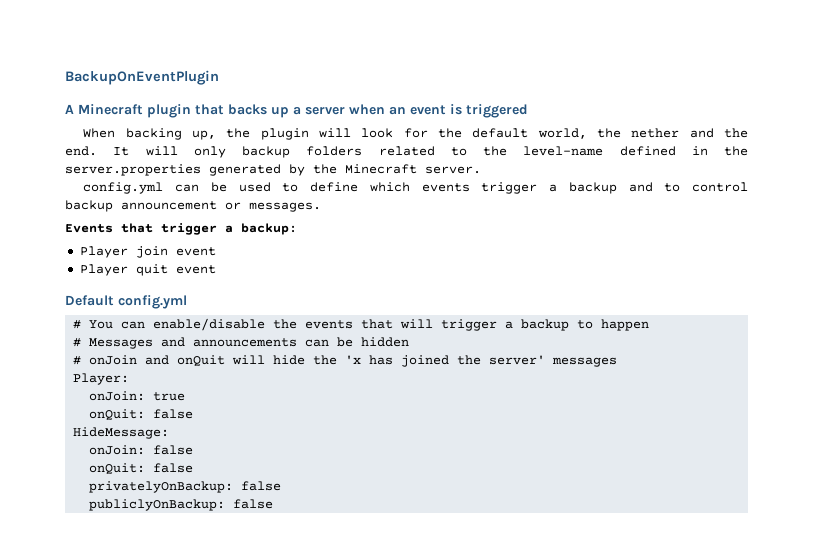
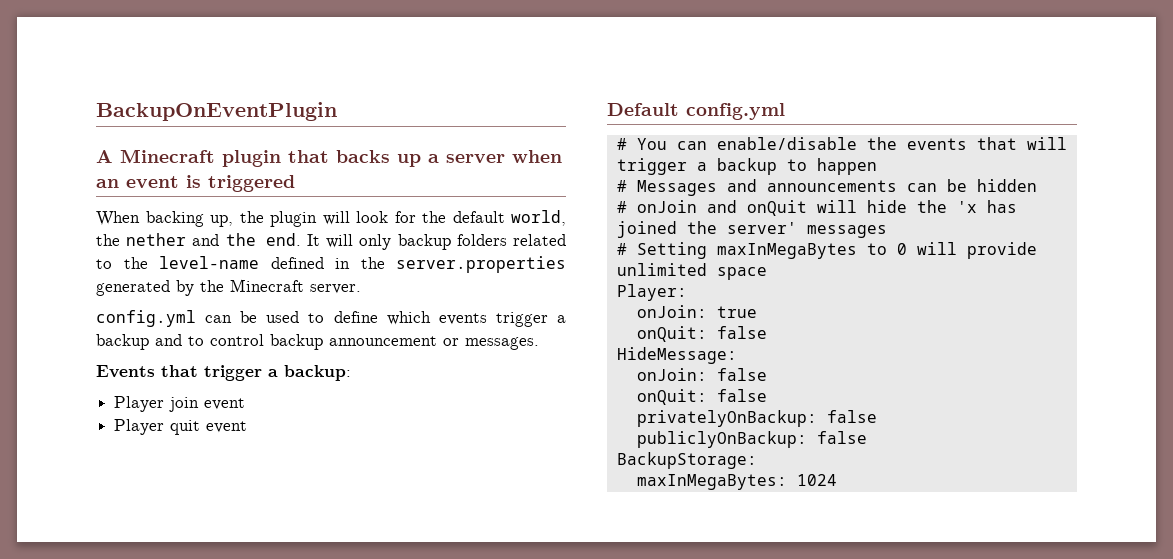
+ # Setting maxInMegaBytes to 0 will provide unlimited space
+ BackupStorage:
+ maxInMegaBytes: 1024

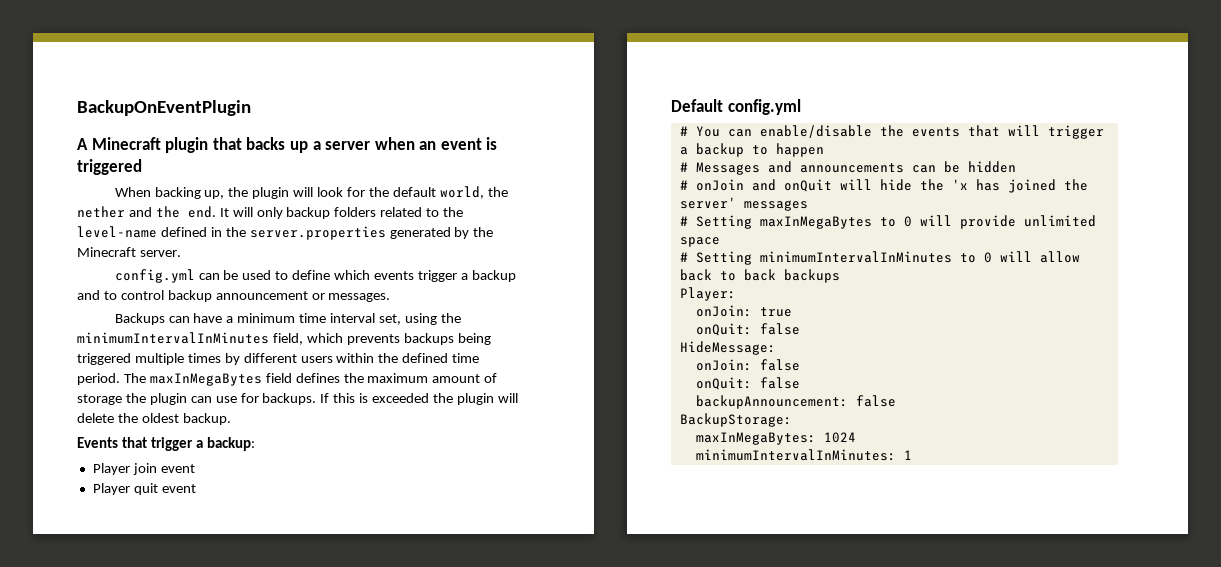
+ Backups can have a minimum time interval set, using the minimumIntervalInMinutes field, which prevents backups being triggered multiple times by different users within the defined time period. The maxInMegaBytes field defines the maximum amount of storage the plugin can use for backups. If this is exceeded the plugin will delete the oldest backup.
+ # Setting minimumIntervalInMinutes to 0 will allow back to back backups
- privatelyOnBackup: false
- publiclyOnBackup: false
+ backupAnnouncement: false
+ minimumIntervalInMinutes: 1

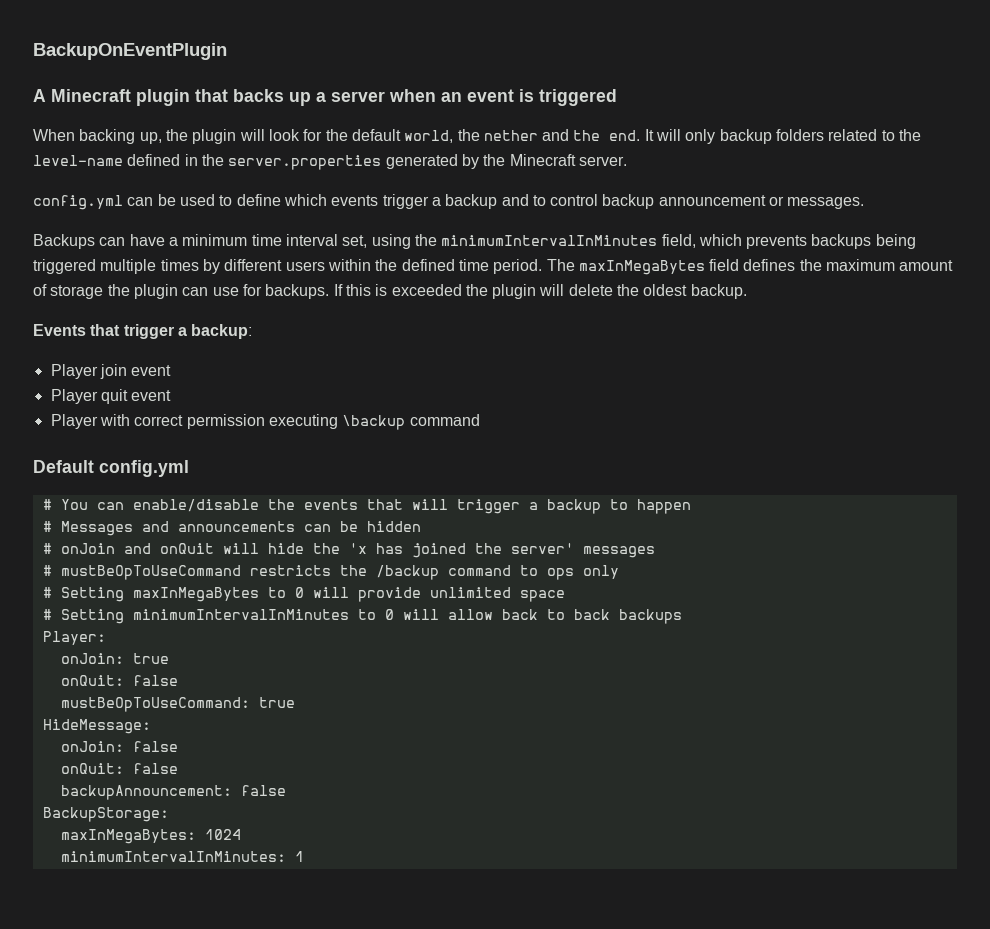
+ Player with correct permission executing \backup command
+ # mustBeOpToUseCommand restricts the /backup command to ops only
+ mustBeOpToUseCommand: true

